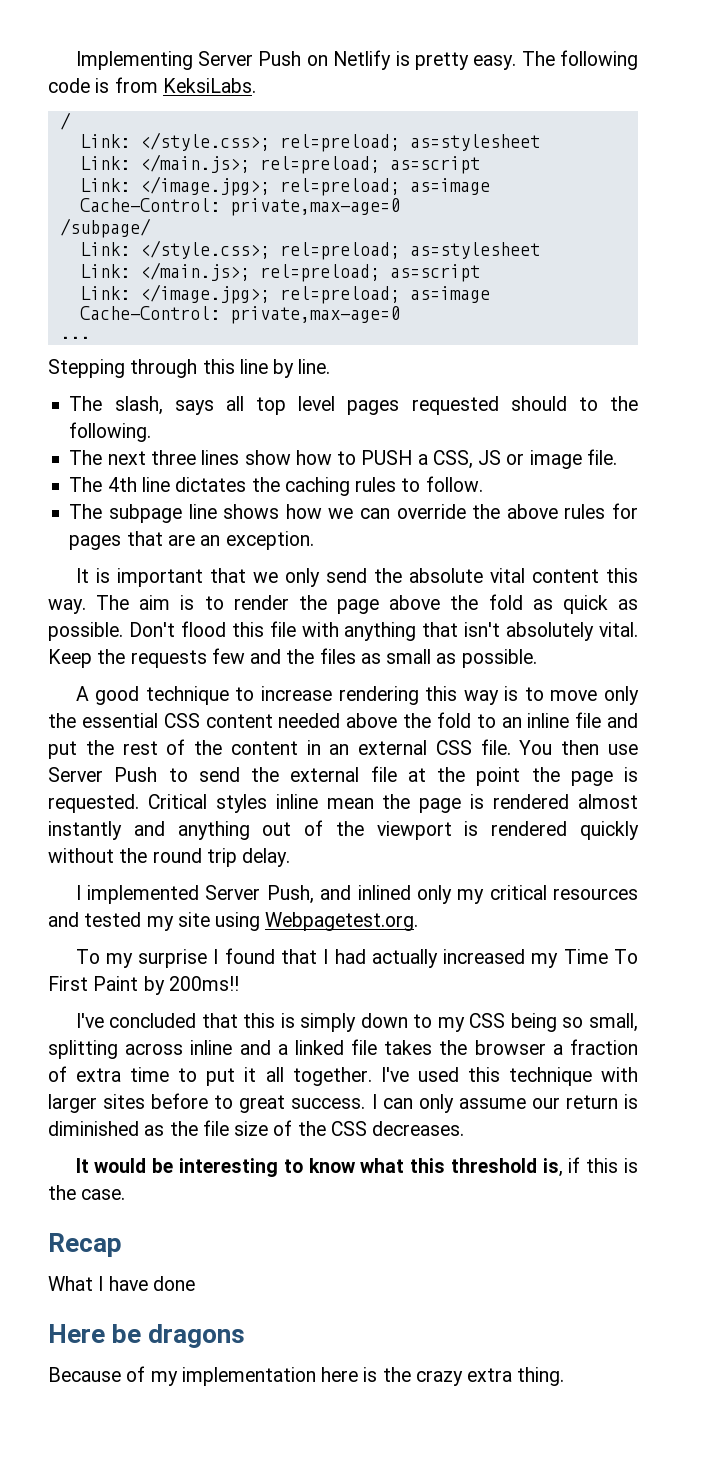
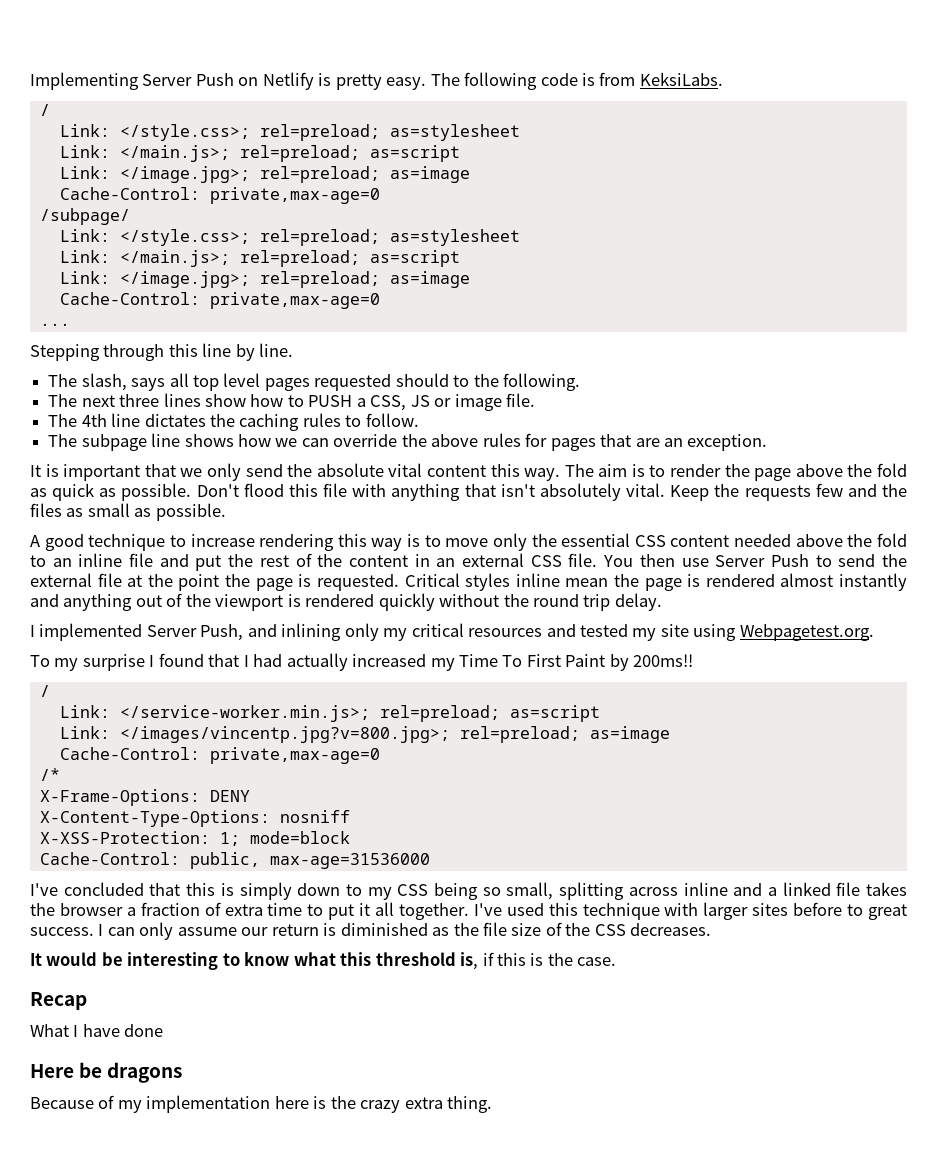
- I implemented Server Push, and inlined only my critical resources and tested my site using Webpagetest.org.
+ I implemented Server Push, and inlining only my critical resources and tested my site using Webpagetest.org.
  To my surprise I found that I had actually increased my Time To First Paint by 200ms!!
+ /
+ Link: </service-worker.min.js>; rel=preload; as=script
+ Link: </images/vincentp.jpg?v=800.jpg>; rel=preload; as=image
+ Cache-Control: private,max-age=0
+ /*
+ X-Frame-Options: DENY
+ X-Content-Type-Options: nosniff
+ X-XSS-Protection: 1; mode=block
+ Cache-Control: public, max-age=31536000

